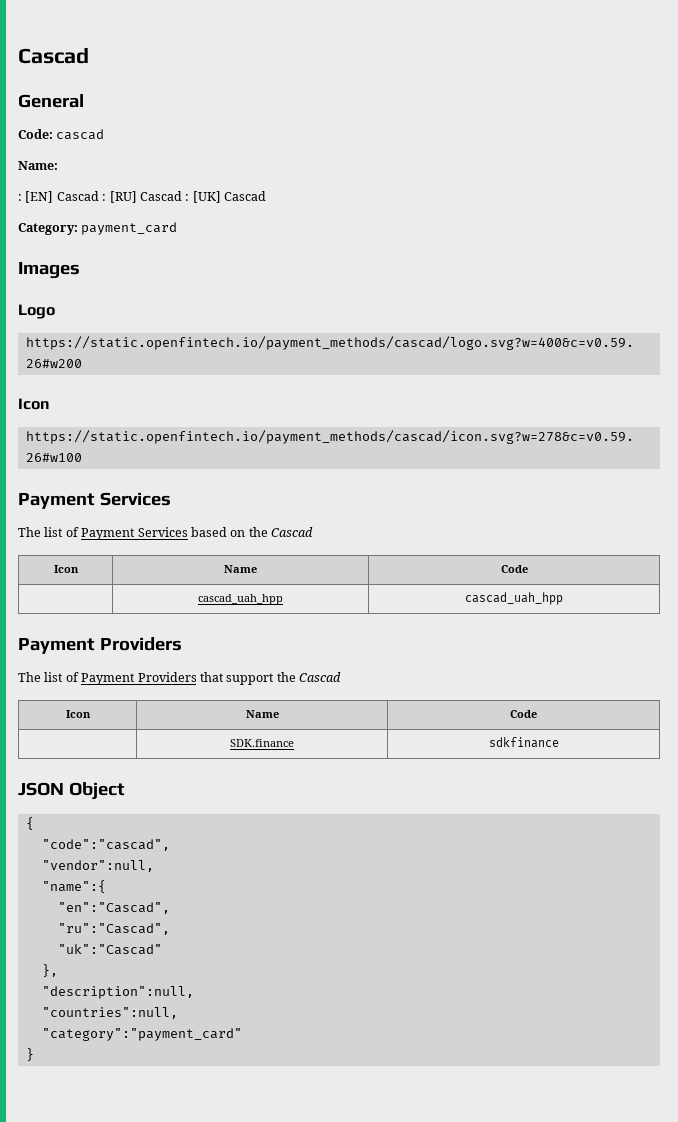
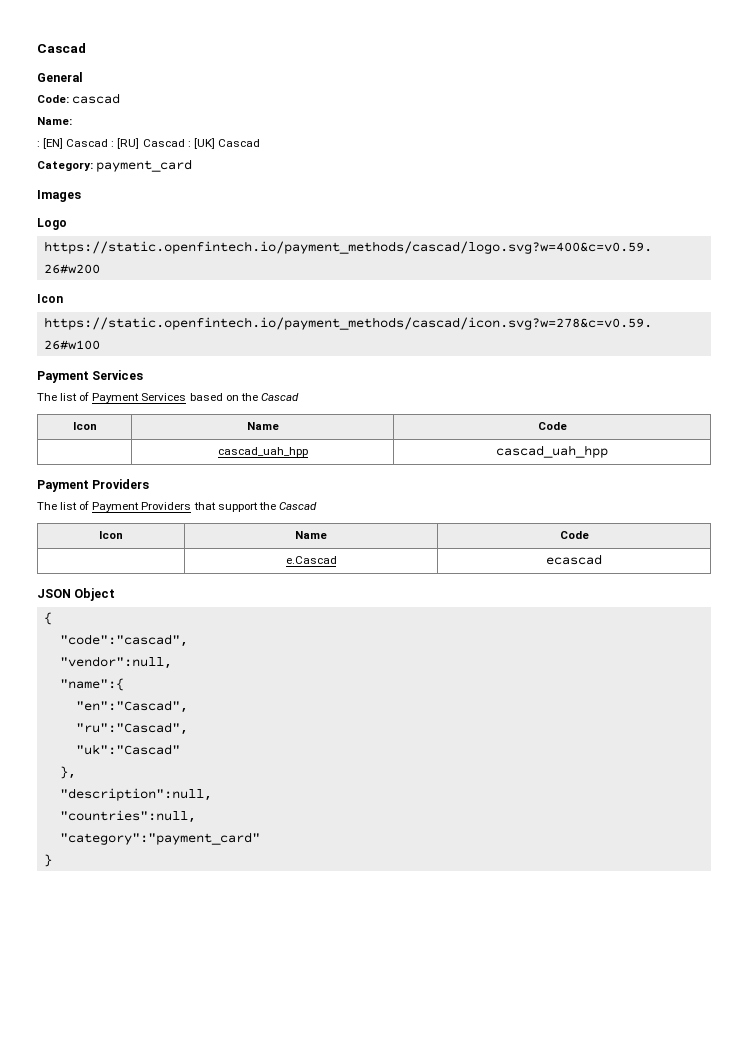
- | SDK.finance | sdkfinance
+ | e.Cascad | ecascad

